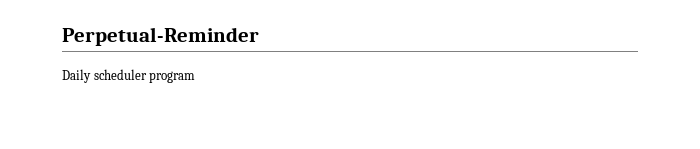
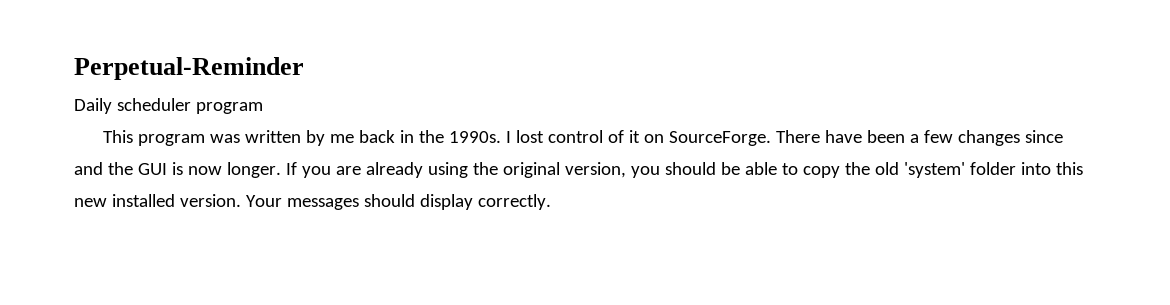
+ This program was written by me back in the 1990s. I lost control of it on SourceForge. There have been a few changes since and the GUI is now longer. If you are already using the original version, you should be able to copy the old 'system' folder into this new installed version. Your messages should display correctly.

